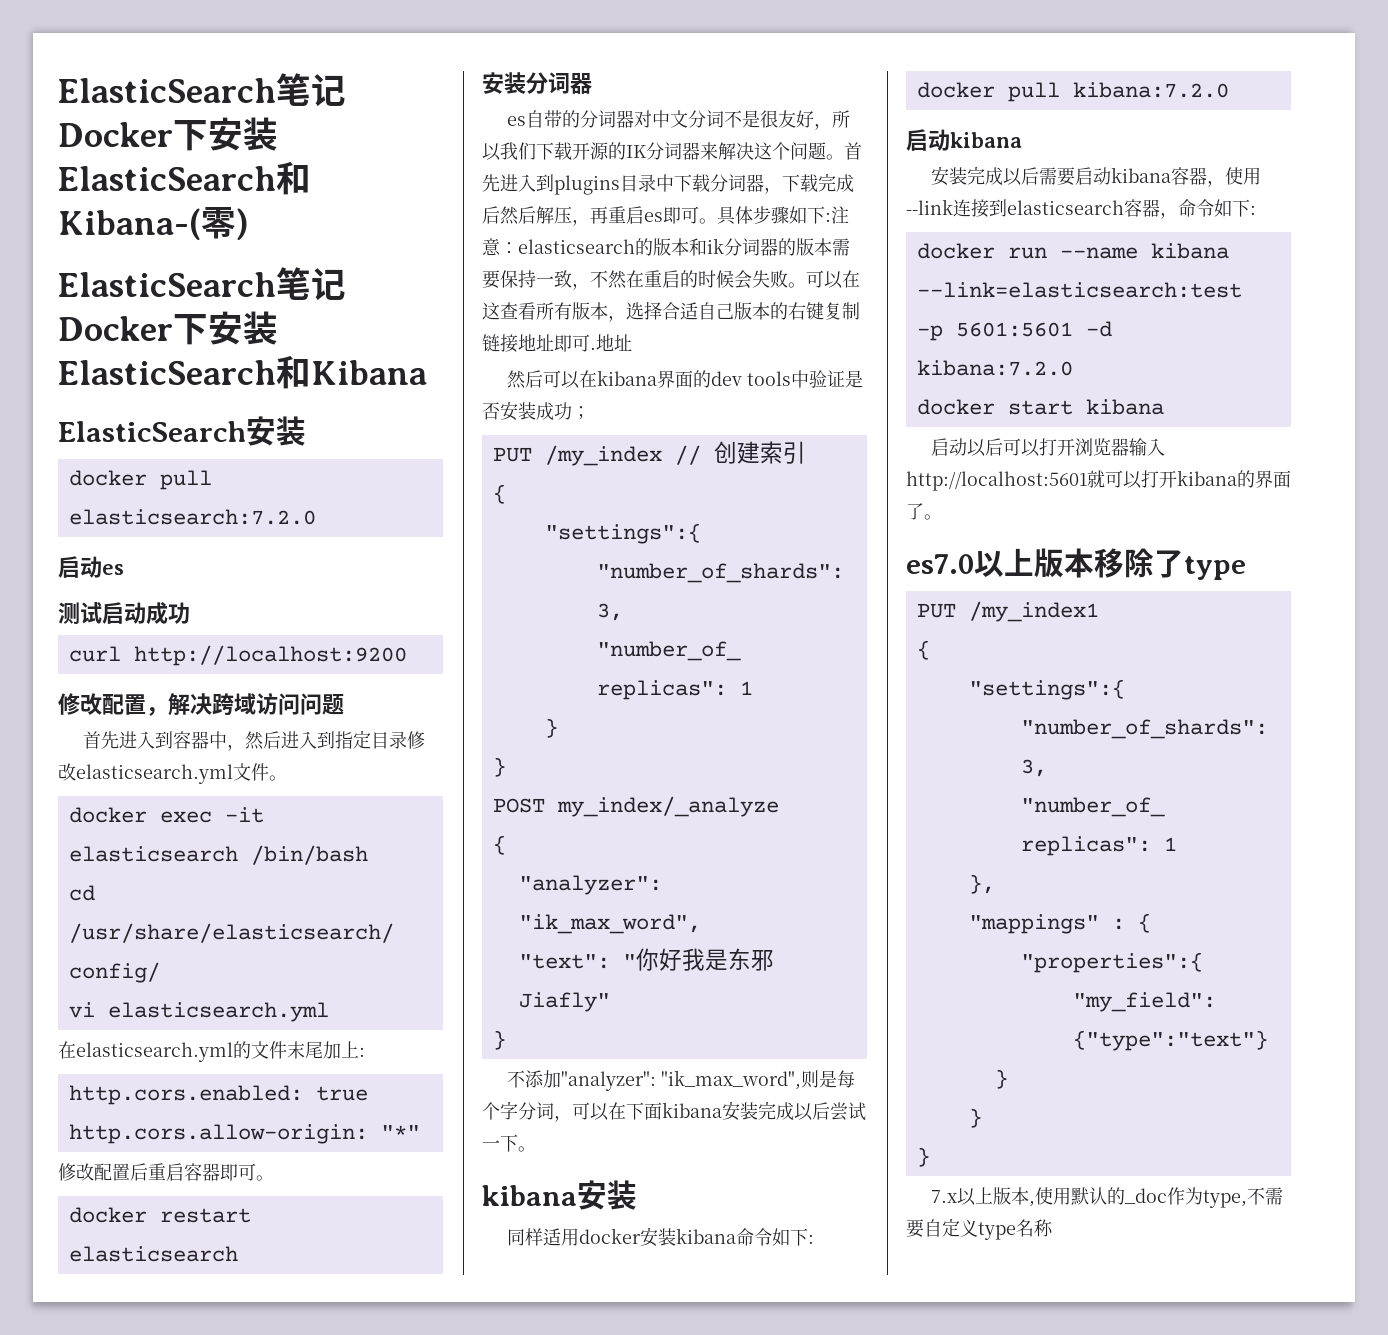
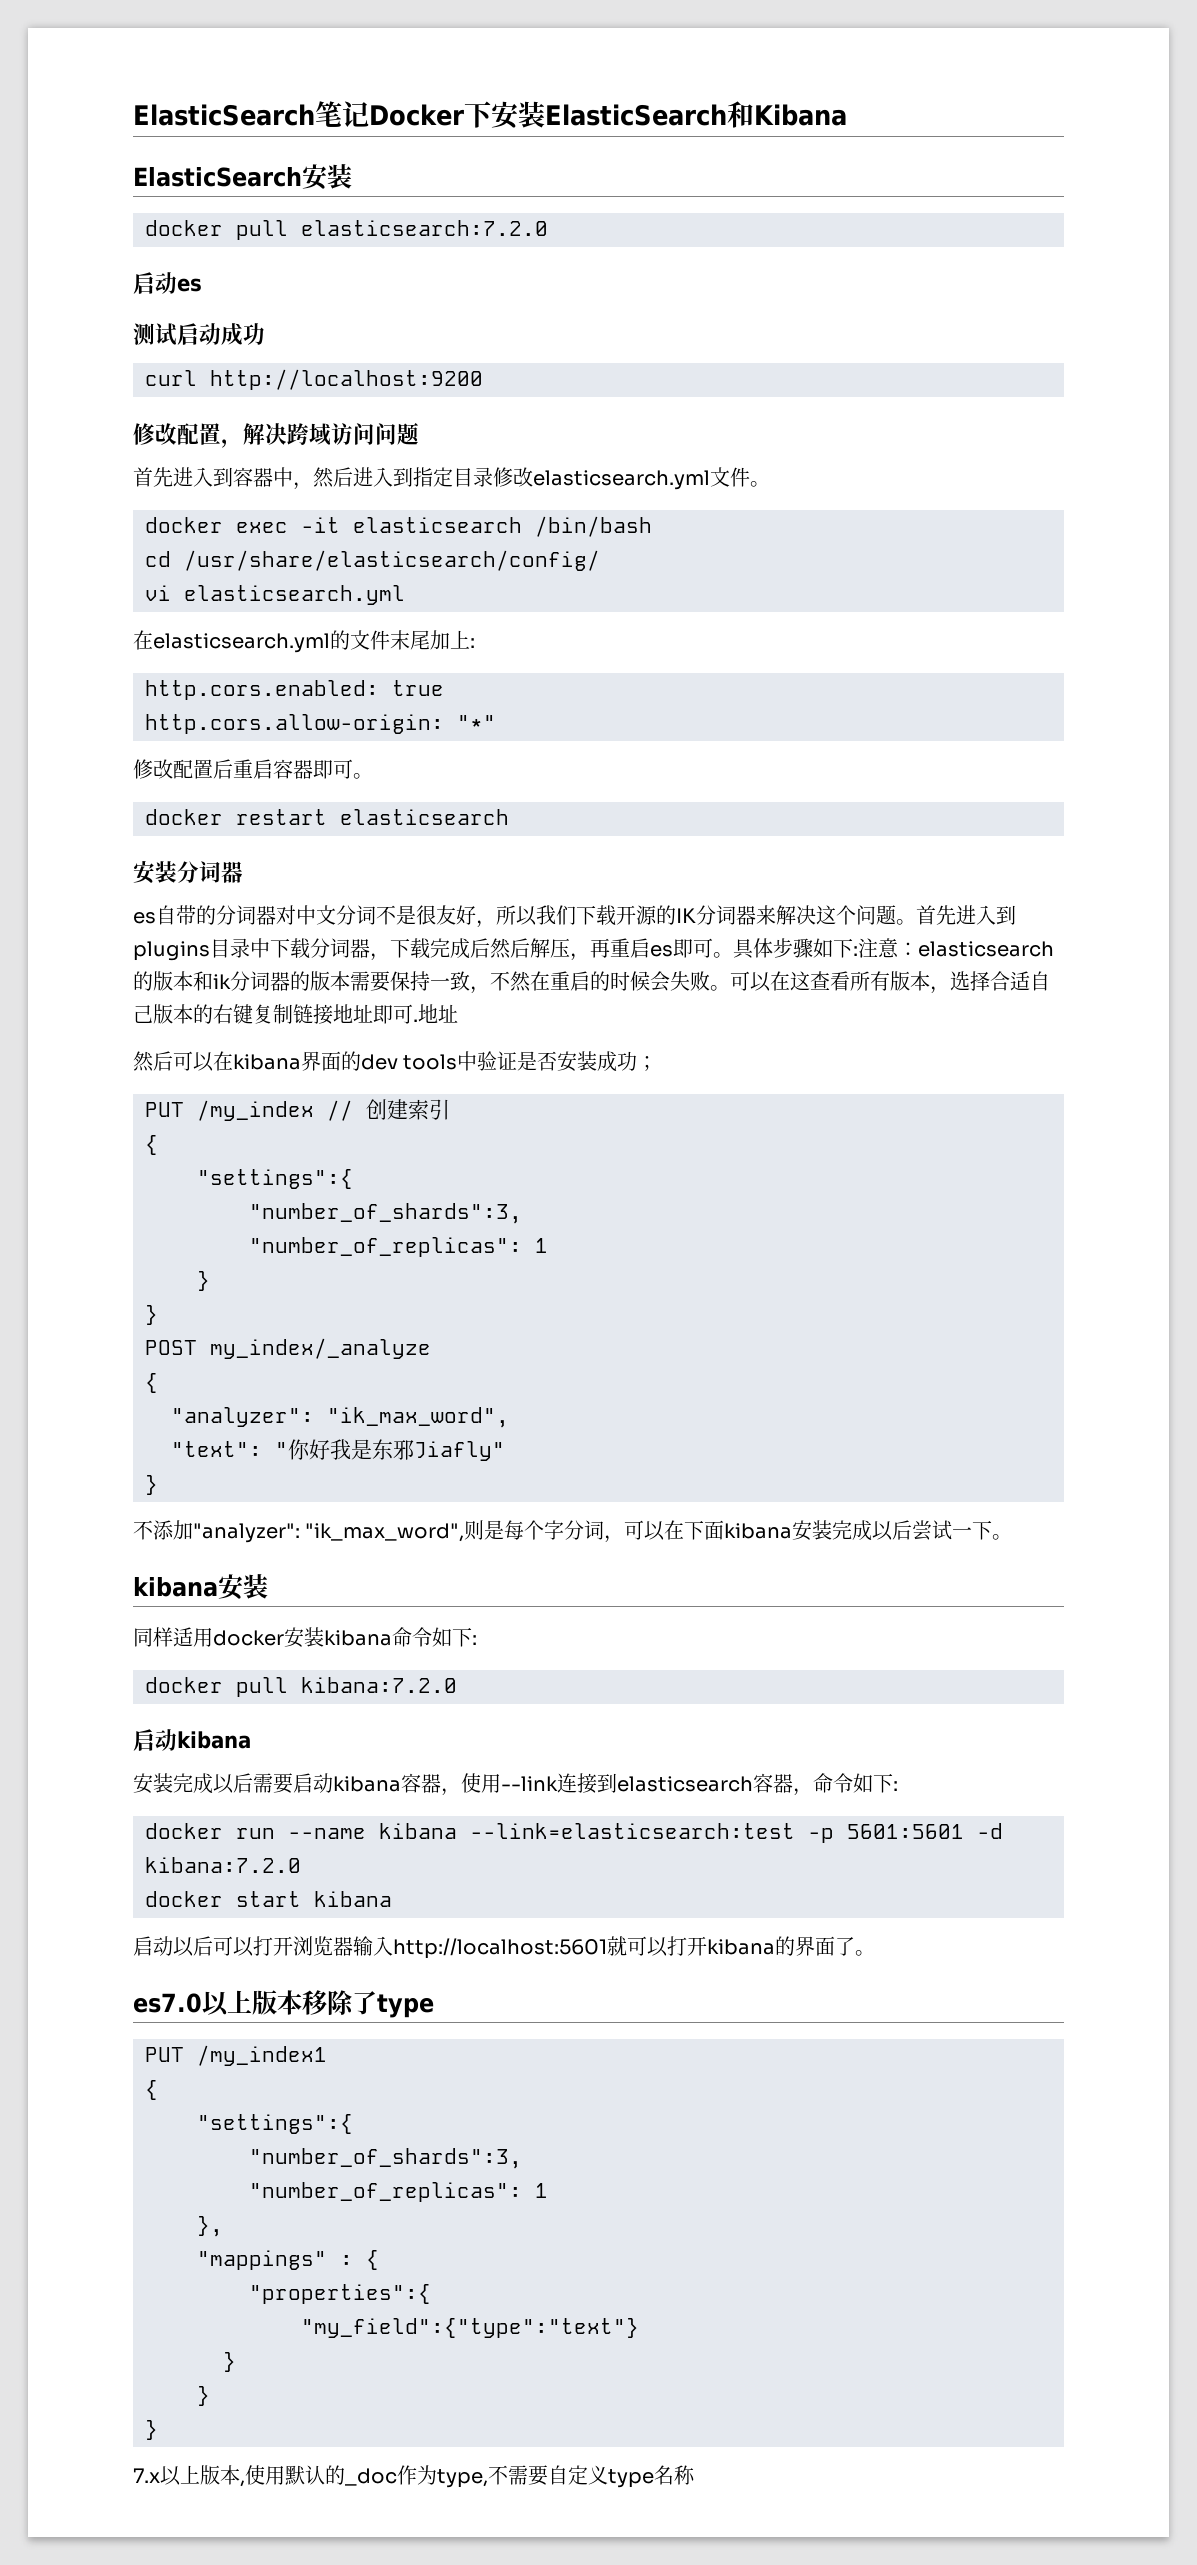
- ElasticSearch笔记Docker下安装ElasticSearch和Kibana-(零)

